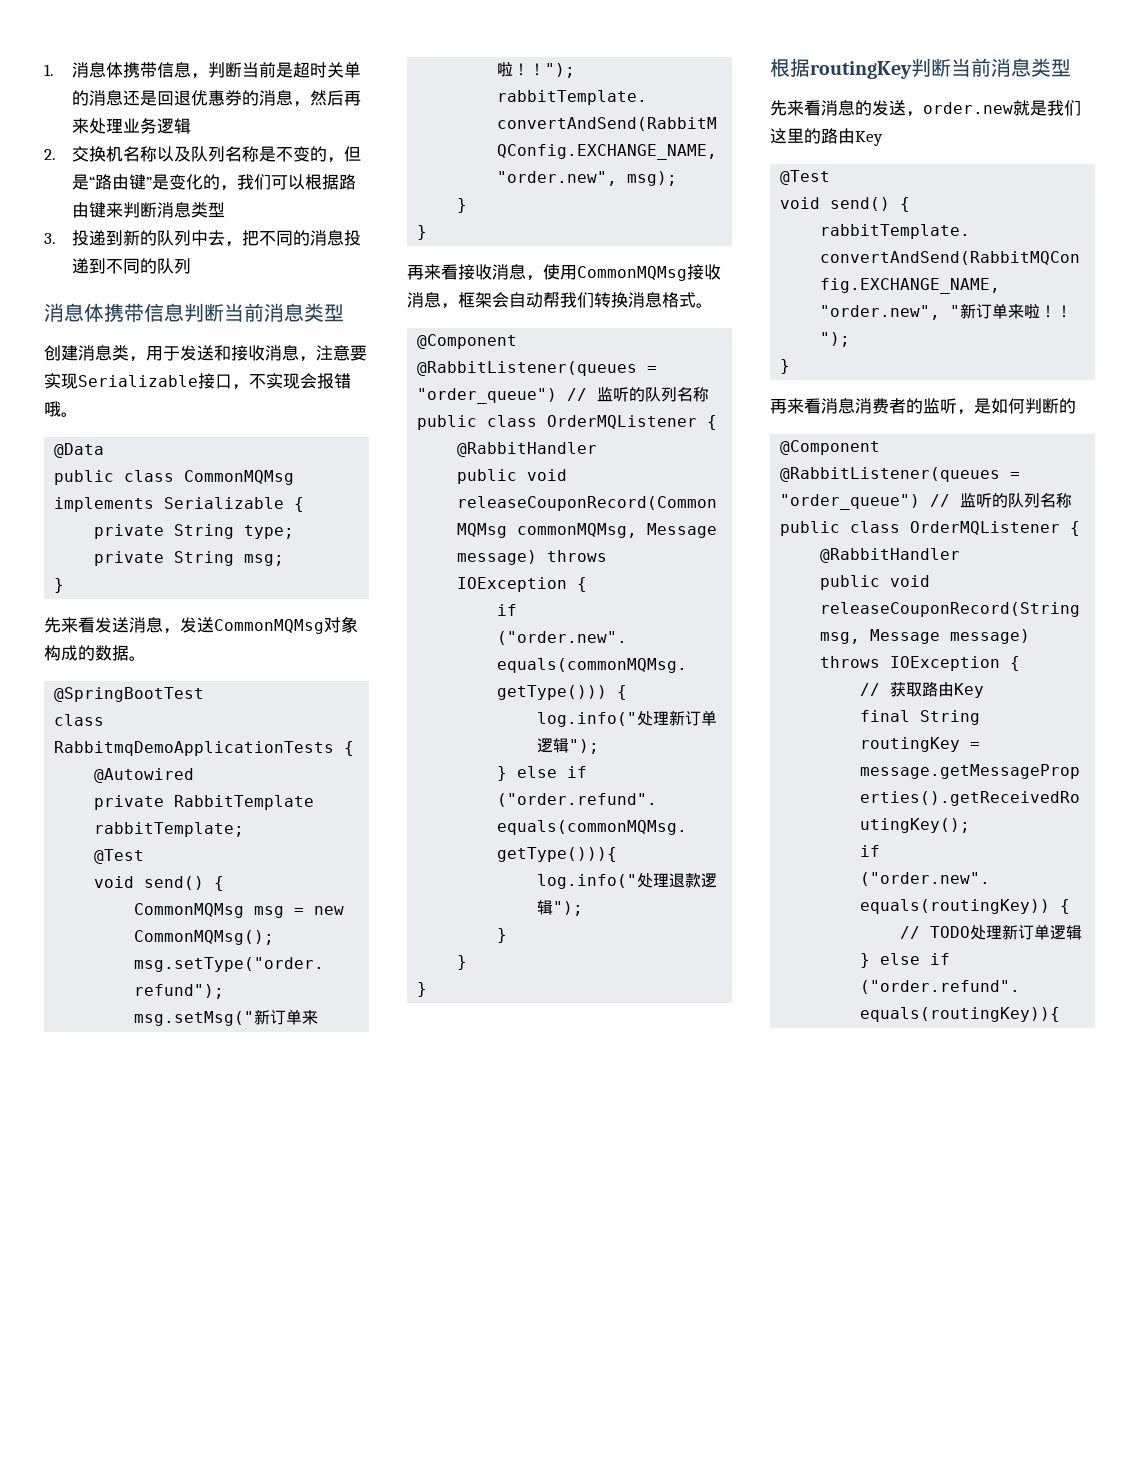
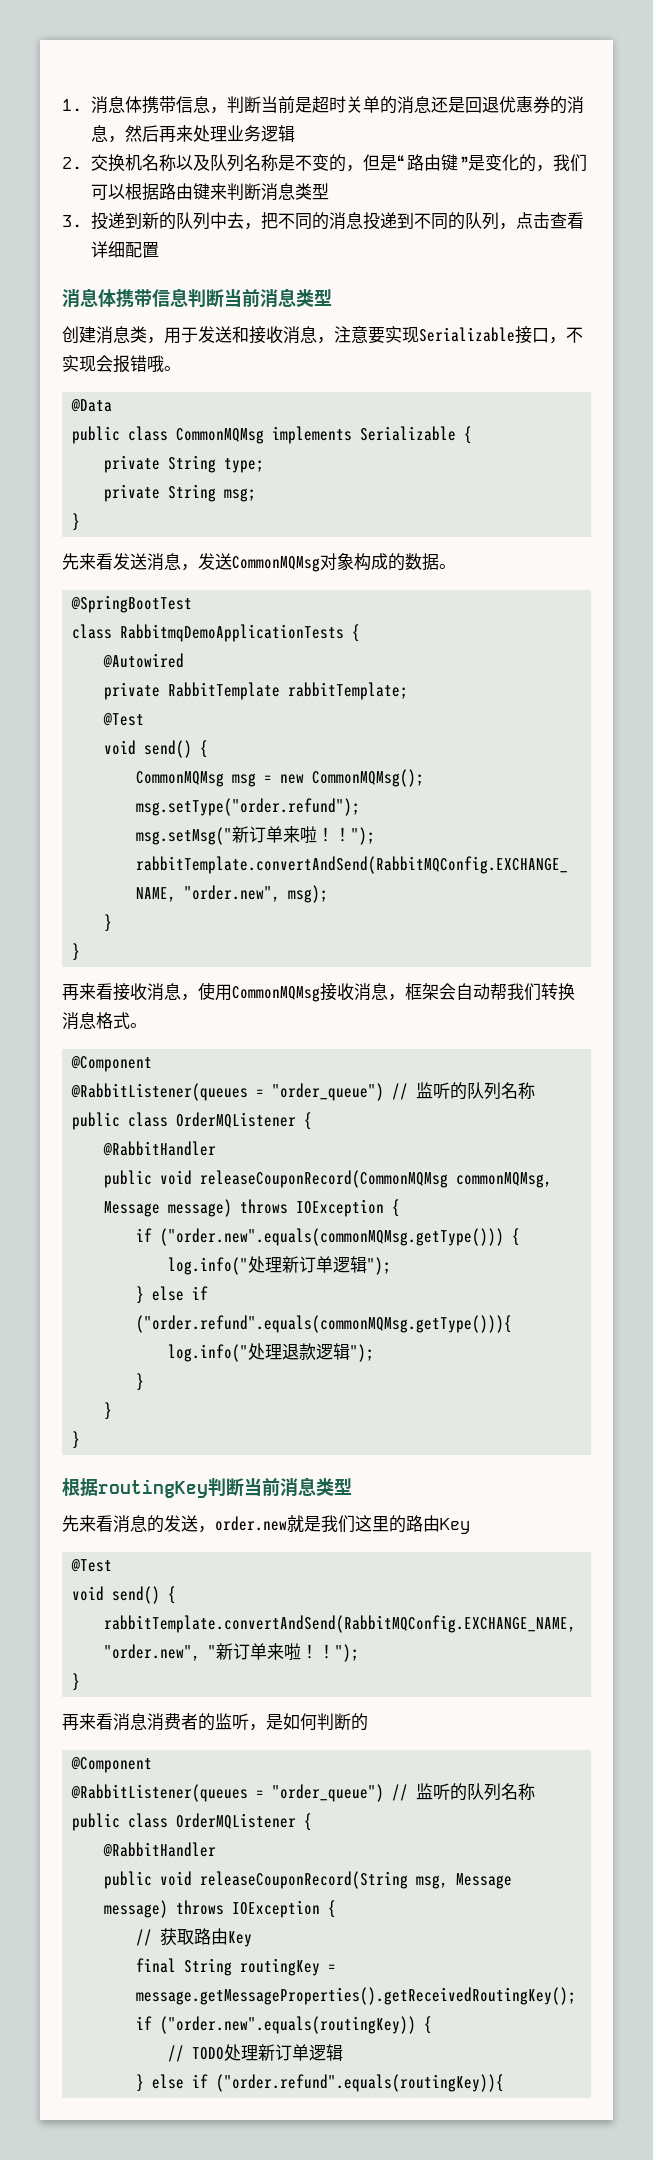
- 3.投递到新的队列中去，把不同的消息投递到不同的队列
+ 3.投递到新的队列中去，把不同的消息投递到不同的队列，点击查看详细配置

